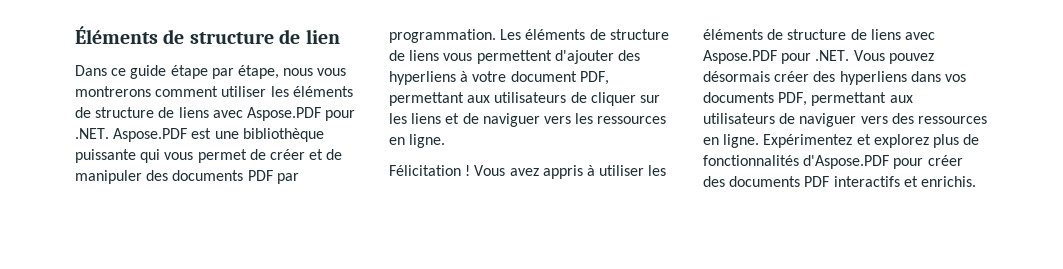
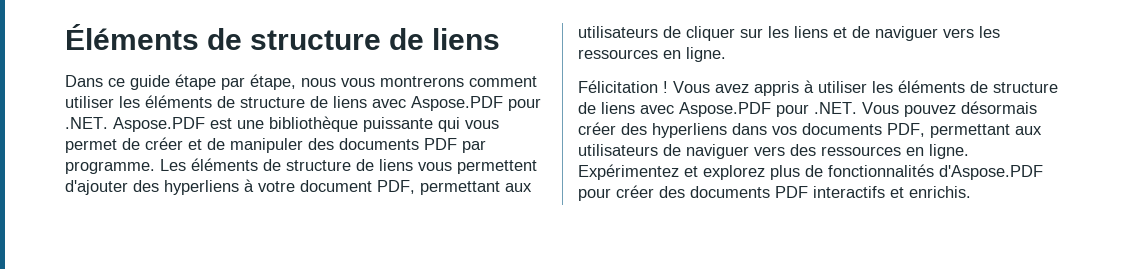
- Éléments de structure de lien
+ Éléments de structure de liens
- Dans ce guide étape par étape, nous vous montrerons comment utiliser les éléments de structure de liens avec Aspose.PDF pour .NET. Aspose.PDF est une bibliothèque puissante qui vous permet de créer et de manipuler des documents PDF par programmation.
+ Dans ce guide étape par étape, nous vous montrerons comment utiliser les éléments de structure de liens avec Aspose.PDF pour .NET. Aspose.PDF est une bibliothèque puissante qui vous permet de créer et de manipuler des documents PDF par programme.

